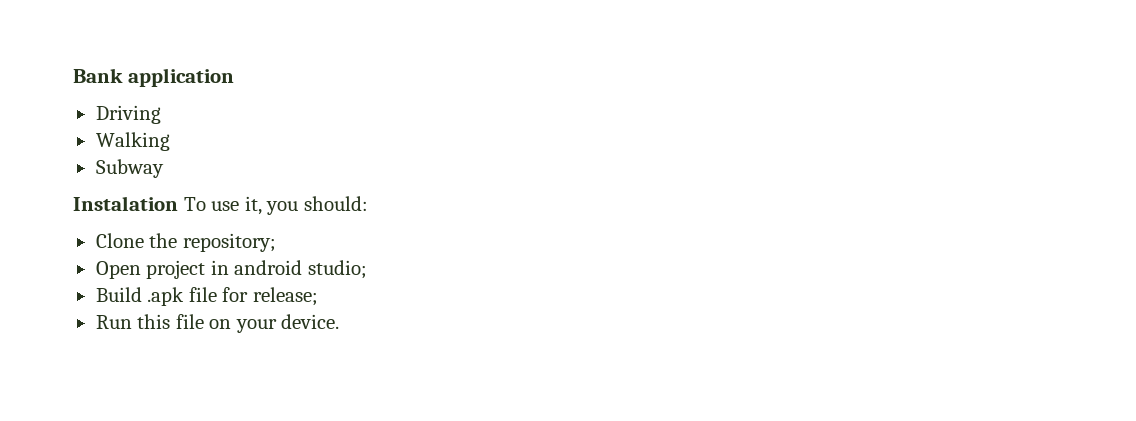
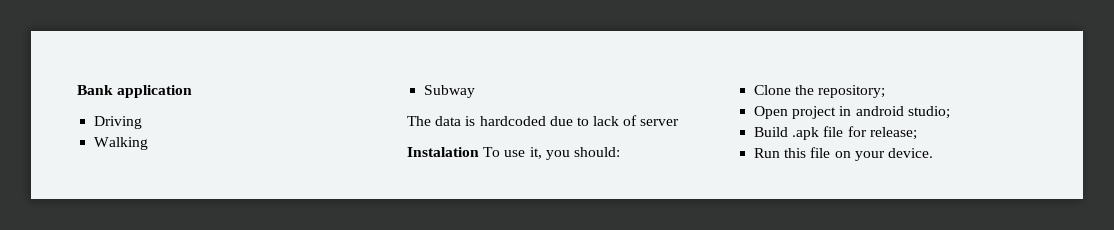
+ The data is hardcoded due to lack of server

